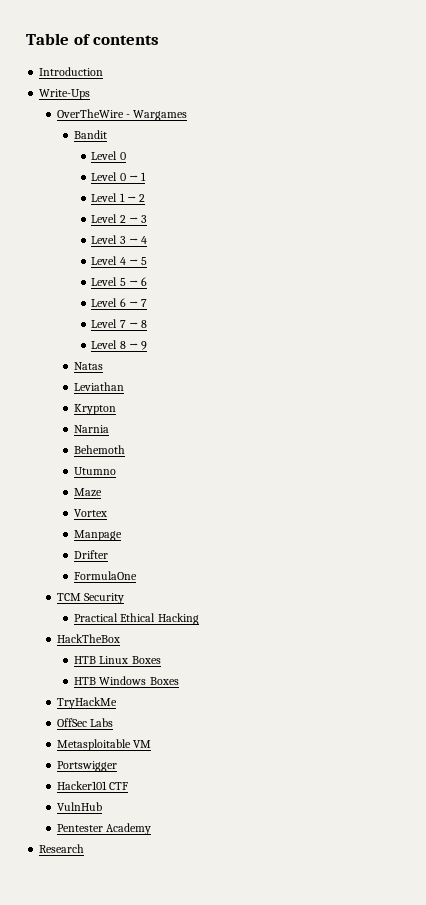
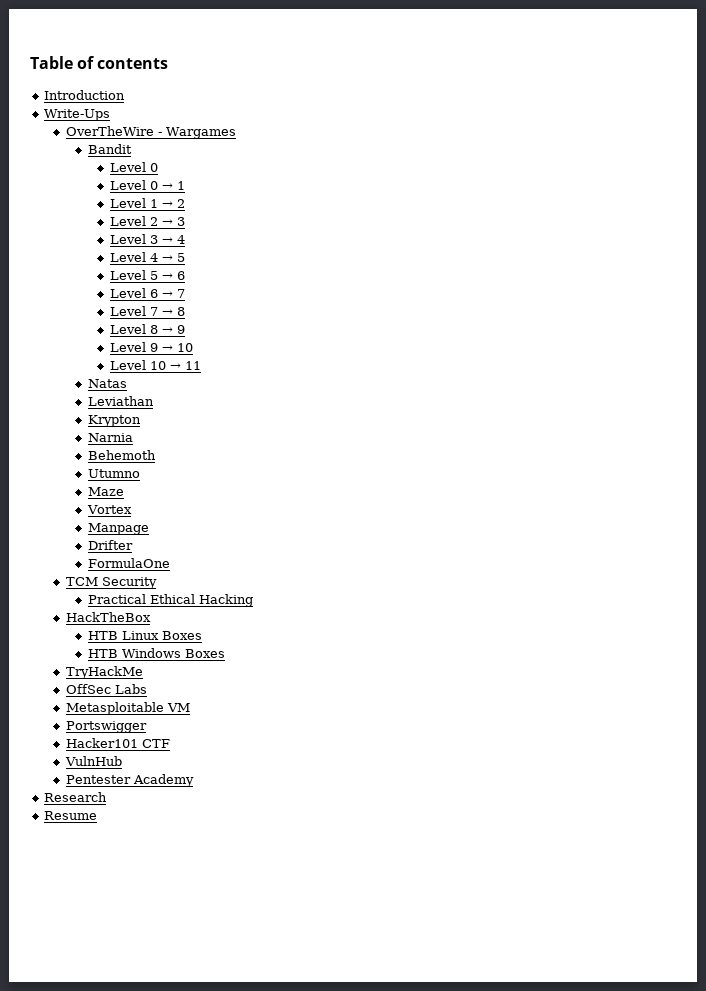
+ Level 9 → 10
+ Level 10 → 11
+ Resume

